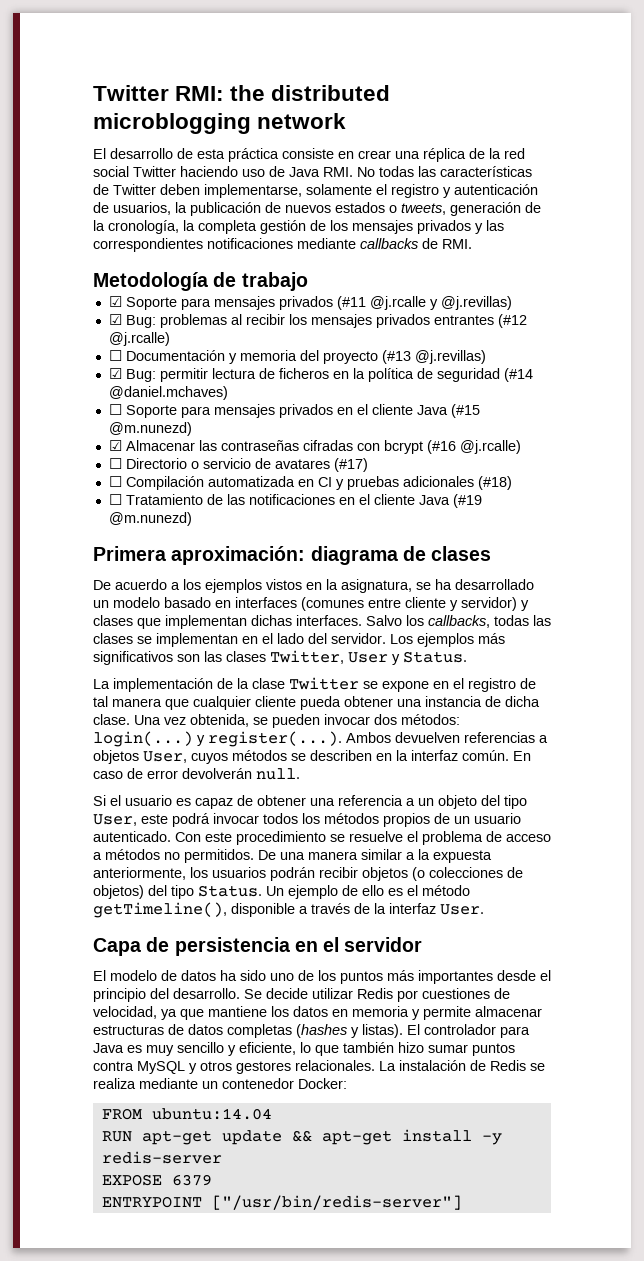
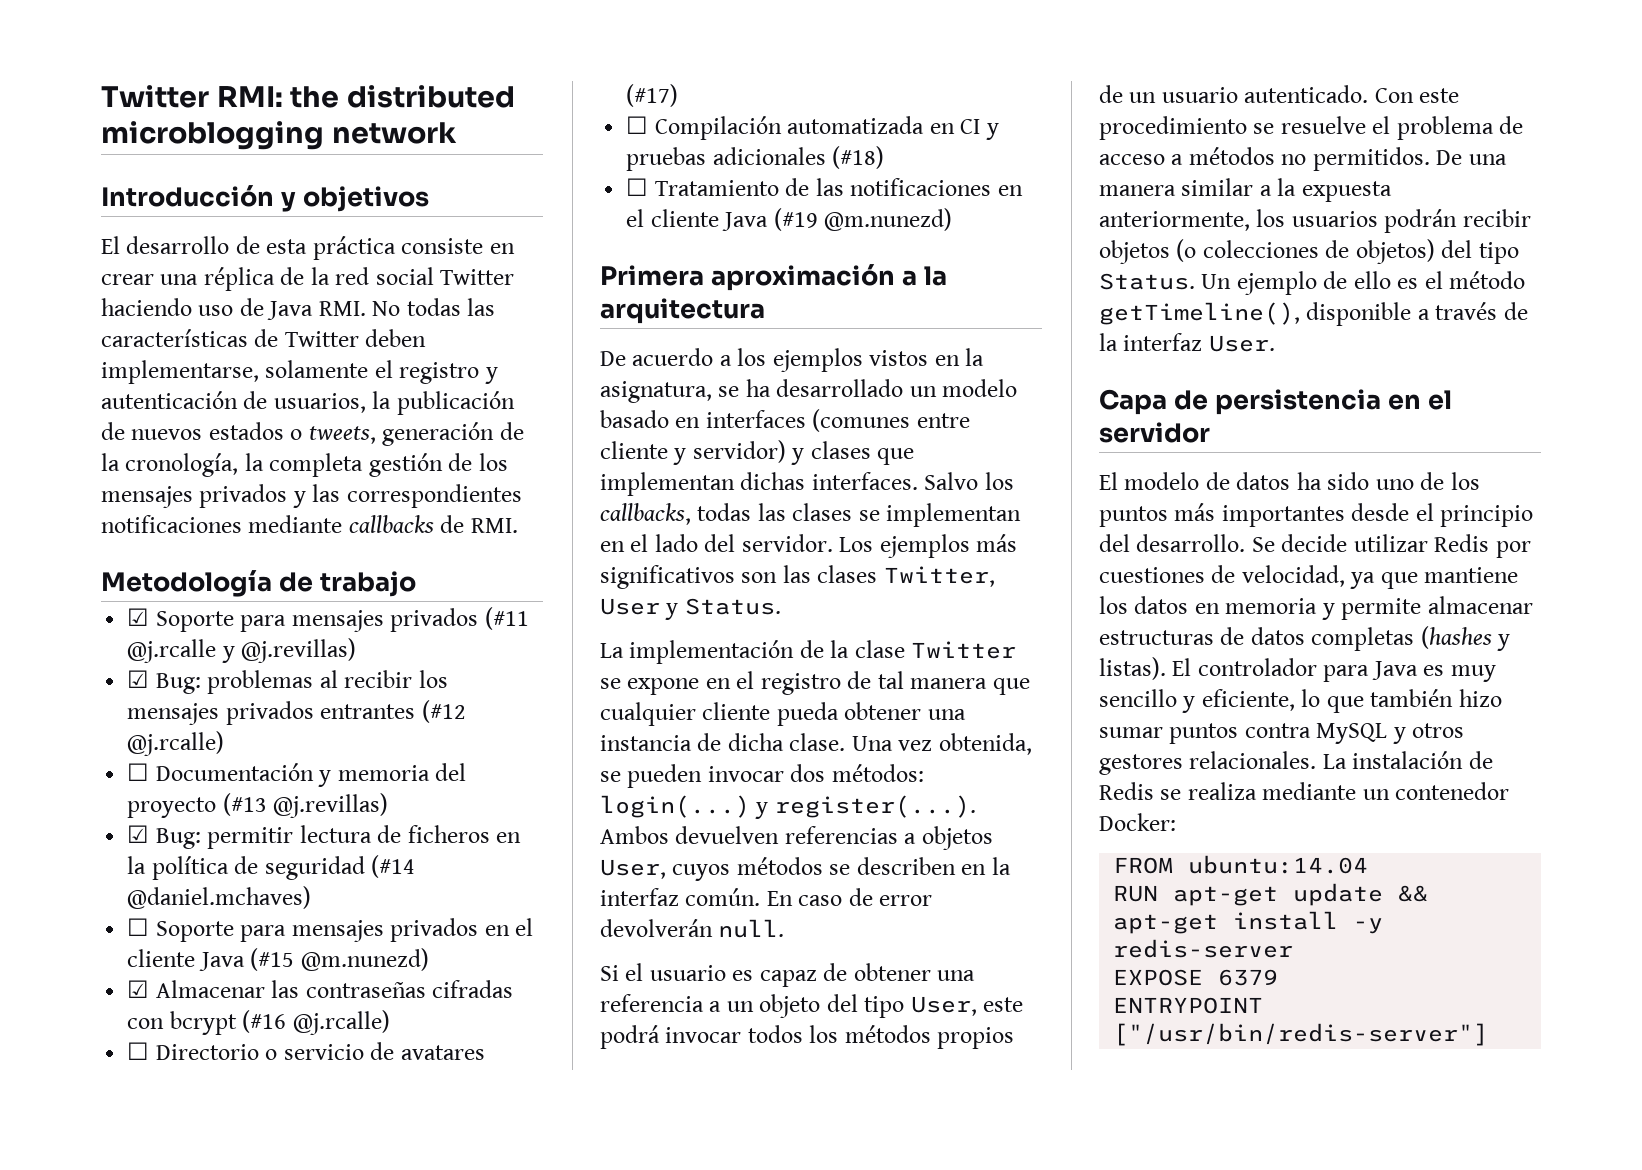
+ Introducción y objetivos
- Primera aproximación: diagrama de clases
+ Primera aproximación a la arquitectura

